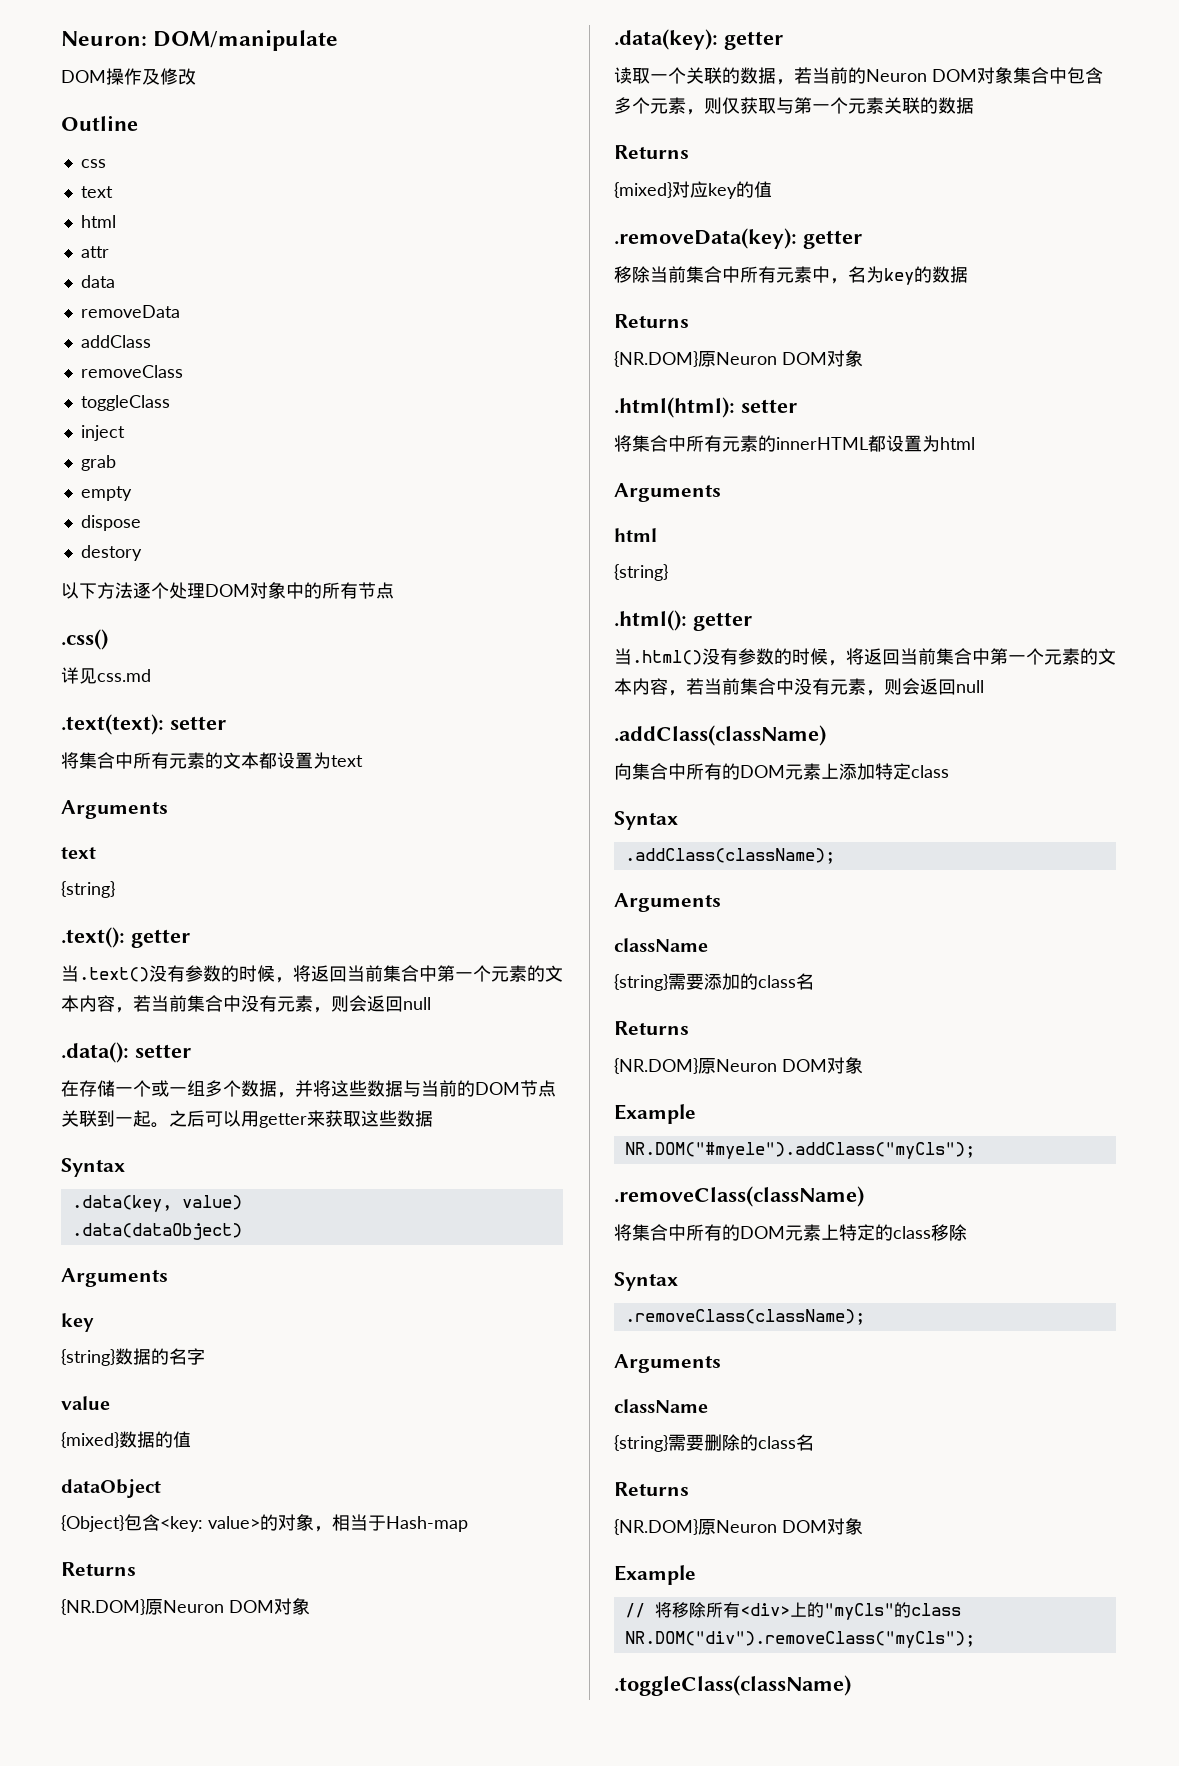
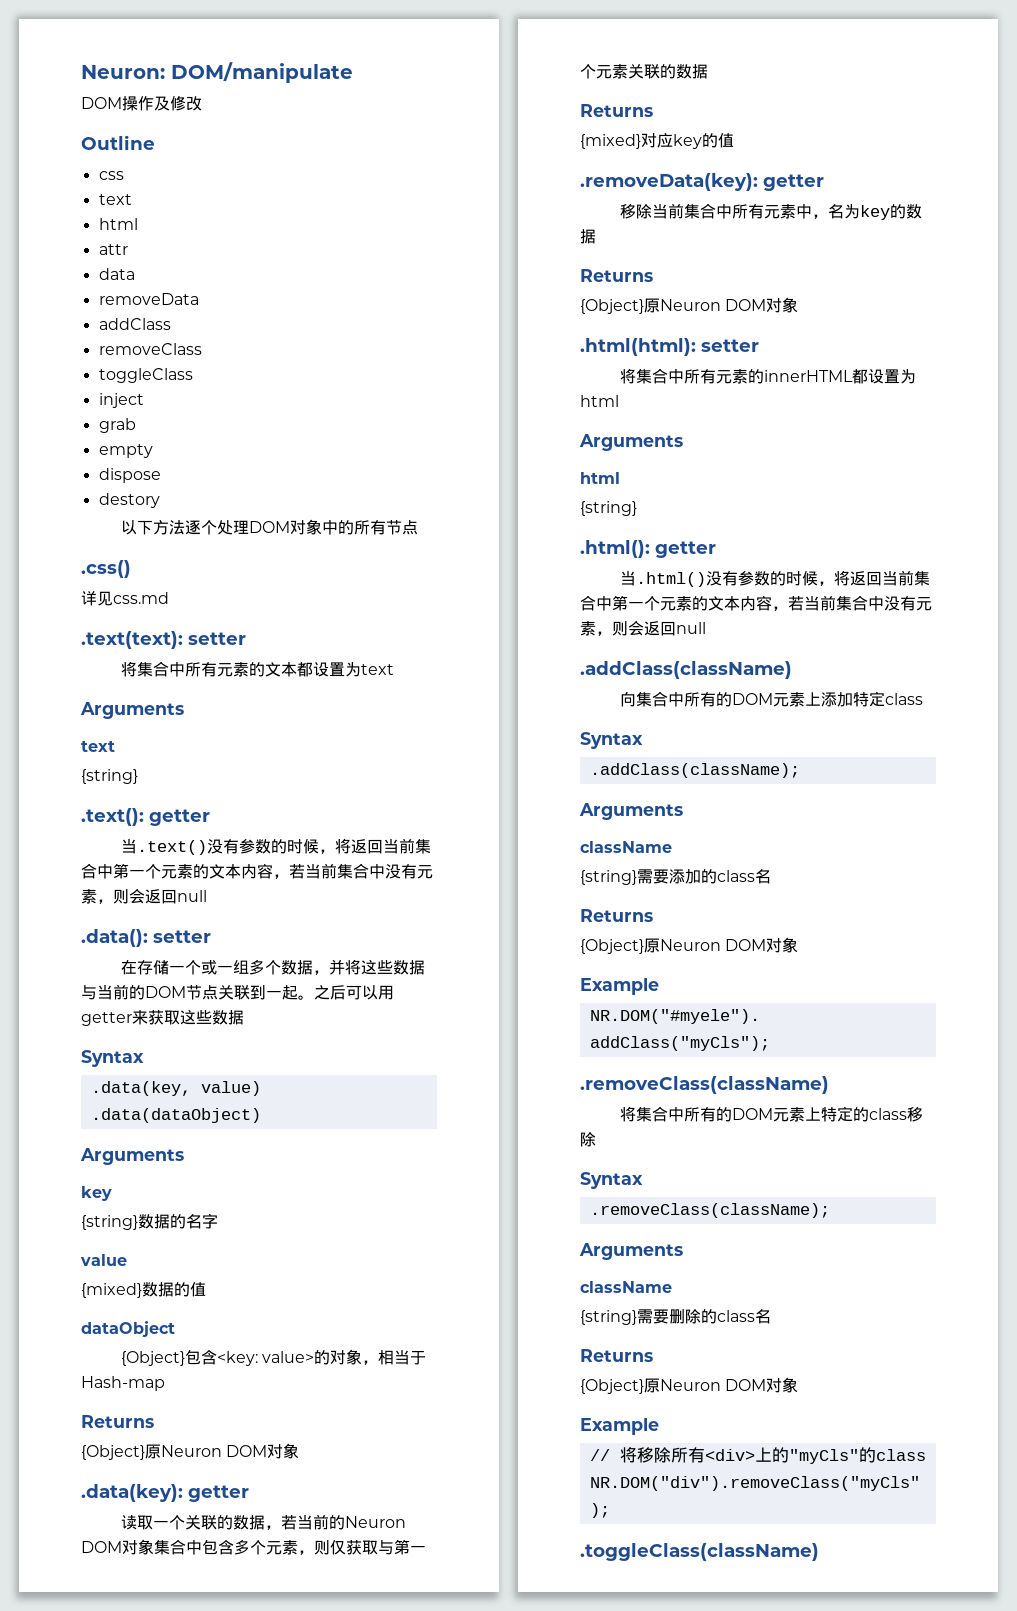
  {Object}包含<key: value>的对象，相当于Hash-map
  Returns
- {NR.DOM}原Neuron DOM对象
+ {Object}原Neuron DOM对象
  移除当前集合中所有元素中，名为key的数据
  Returns
- {NR.DOM}原Neuron DOM对象
+ {Object}原Neuron DOM对象
  {string}需要添加的class名
  Returns
- {NR.DOM}原Neuron DOM对象
+ {Object}原Neuron DOM对象
  {string}需要删除的class名
  Returns
- {NR.DOM}原Neuron DOM对象
+ {Object}原Neuron DOM对象

